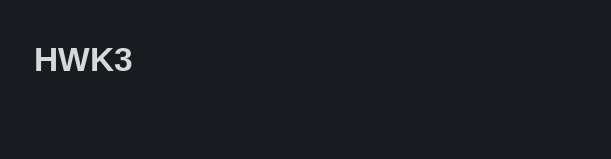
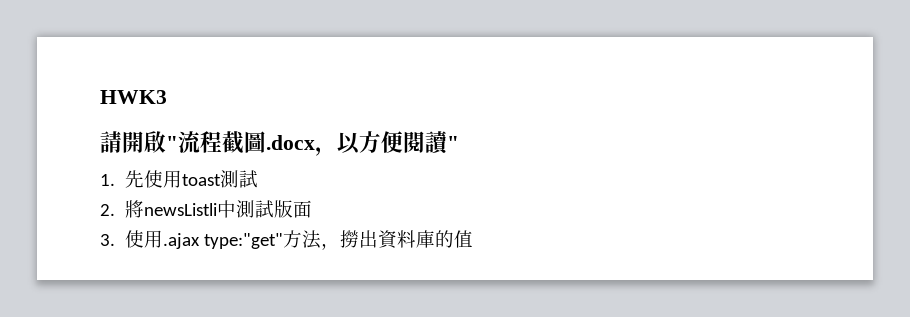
+ 請開啟"流程截圖.docx，以方便閱讀"
+ 1.先使用toast測試
+ 2.將newsListli中測試版面
+ 3.使用.ajax type:"get"方法，撈出資料庫的值

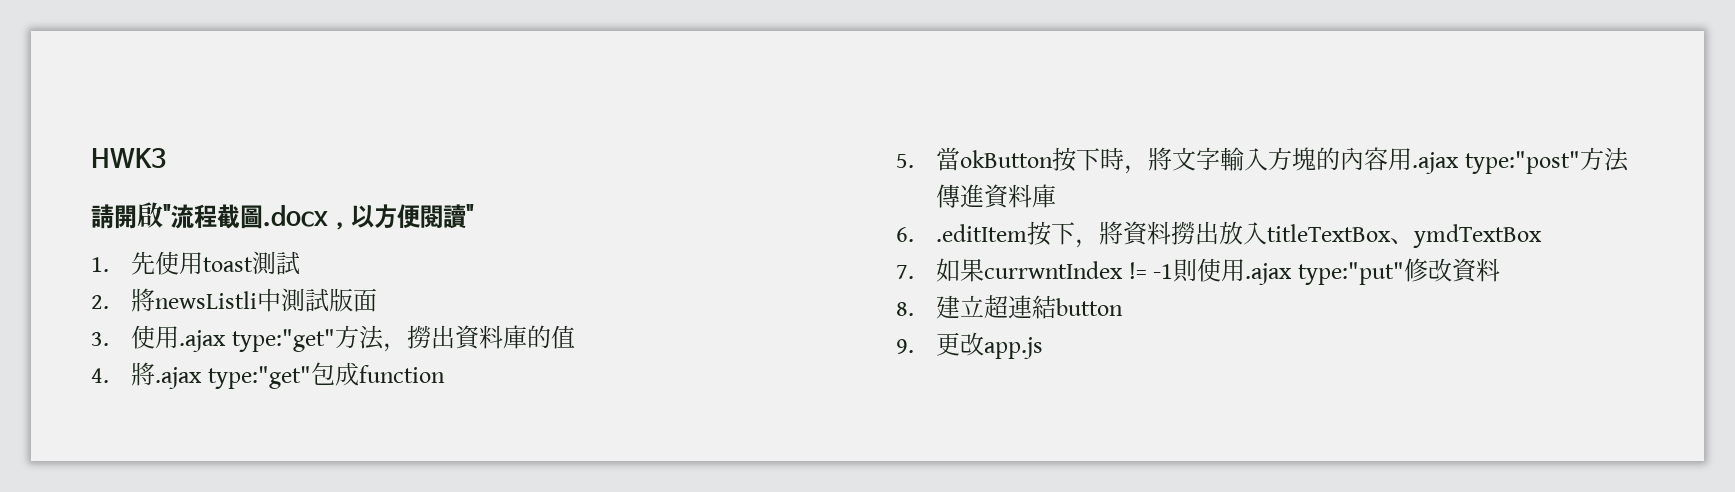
+ 4.將.ajax type:"get"包成function
+ 5.當okButton按下時，將文字輸入方塊的內容用.ajax type:"post"方法傳進資料庫
+ 6. .editItem按下，將資料撈出放入titleTextBox、ymdTextBox
+ 7.如果currwntIndex != -1則使用.ajax type:"put"修改資料
+ 8.建立超連結button
+ 9.更改app.js

